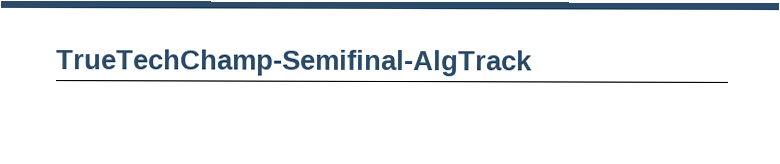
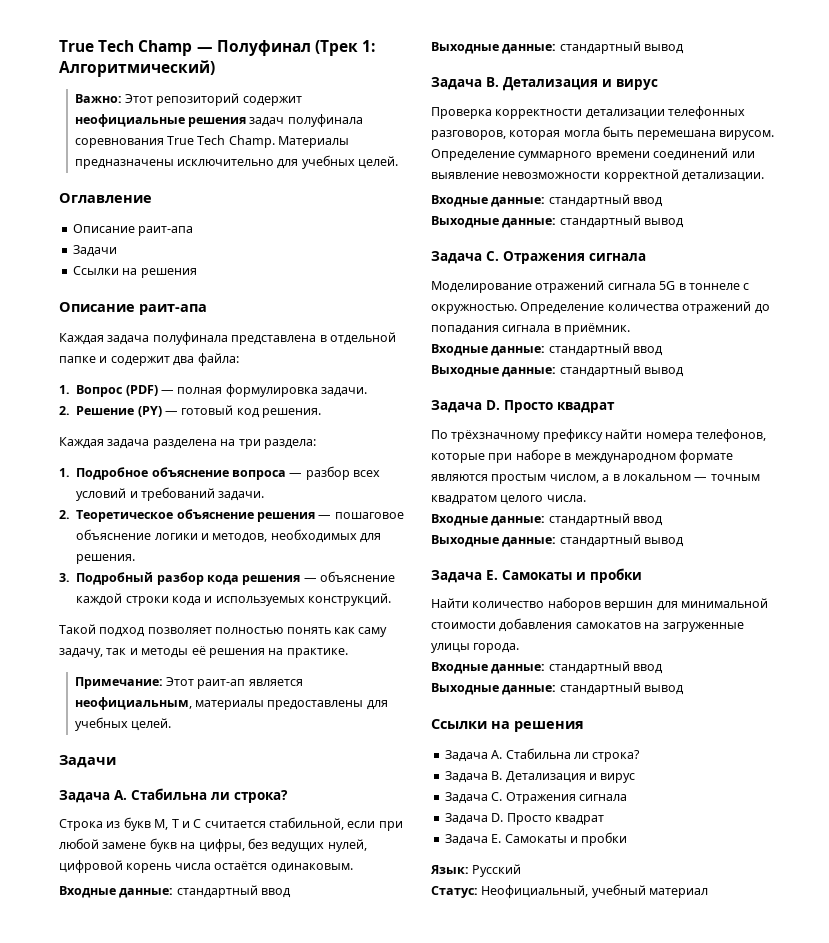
- TrueTechChamp-Semifinal-AlgTrack
+ True Tech Champ — Полуфинал (Трек 1: Алгоритмический)
+ Важно: Этот репозиторий содержит неофициальные решения задач полуфинала соревнования True Tech Champ. Материалы предназначены исключительно для учебных целей.
+ Оглавление
+ Описание раит-апа
+ Задачи
+ Ссылки на решения
+ Описание раит-апа
+ Каждая задача полуфинала представлена в отдельной папке и содержит два файла:
+ 1. Вопрос (PDF) — полная формулировка задачи.
+ 2. Решение (PY) — готовый код решения.
+ Каждая задача разделена на три раздела:
+ 1. Подробное объяснение вопроса — разбор всех условий и требований задачи.
+ 2. Теоретическое объяснение решения — пошаговое объяснение логики и методов, необходимых для решения.
+ 3. Подробный разбор кода решения — объяснение каждой строки кода и используемых конструкций.
+ Такой подход позволяет полностью понять как саму задачу, так и методы её решения на практике.
+ Примечание: Этот раит-ап является неофициальным, материалы предоставлены для учебных целей.
+ Задачи
+ Задача A. Стабильна ли строка?
+ Строка из букв M, T и C считается стабильной, если при любой замене букв на цифры, без ведущих нулей, цифровой корень числа остаётся одинаковым.
+ Входные данные: стандартный ввод
+ Выходные данные: стандартный вывод
+ Задача B. Детализация и вирус
+ Проверка корректности детализации телефонных разговоров, которая могла быть перемешана вирусом. Определение суммарного времени соединений или выявление невозможности корректной детализации.
+ Входные данные: стандартный ввод
+ Выходные данные: стандартный вывод
+ Задача C. Отражения сигнала
+ Моделирование отражений сигнала 5G в тоннеле с окружностью. Определение количества отражений до попадания сигнала в приёмник.
+ Входные данные: стандартный ввод
+ Выходные данные: стандартный вывод
+ Задача D. Просто квадрат
+ По трёхзначному префиксу найти номера телефонов, которые при наборе в международном формате являются простым числом, а в локальном — точным квадратом целого числа.
+ Входные данные: стандартный ввод
+ Выходные данные: стандартный вывод
+ Задача E. Самокаты и пробки
+ Найти количество наборов вершин для минимальной стоимости добавления самокатов на загруженные улицы города.
+ Входные данные: стандартный ввод
+ Выходные данные: стандартный вывод
+ Ссылки на решения
+ Задача A. Стабильна ли строка?
+ Задача B. Детализация и вирус
+ Задача C. Отражения сигнала
+ Задача D. Просто квадрат
+ Задача E. Самокаты и пробки
+ Язык: Русский
+ Статус: Неофициальный, учебный материал

